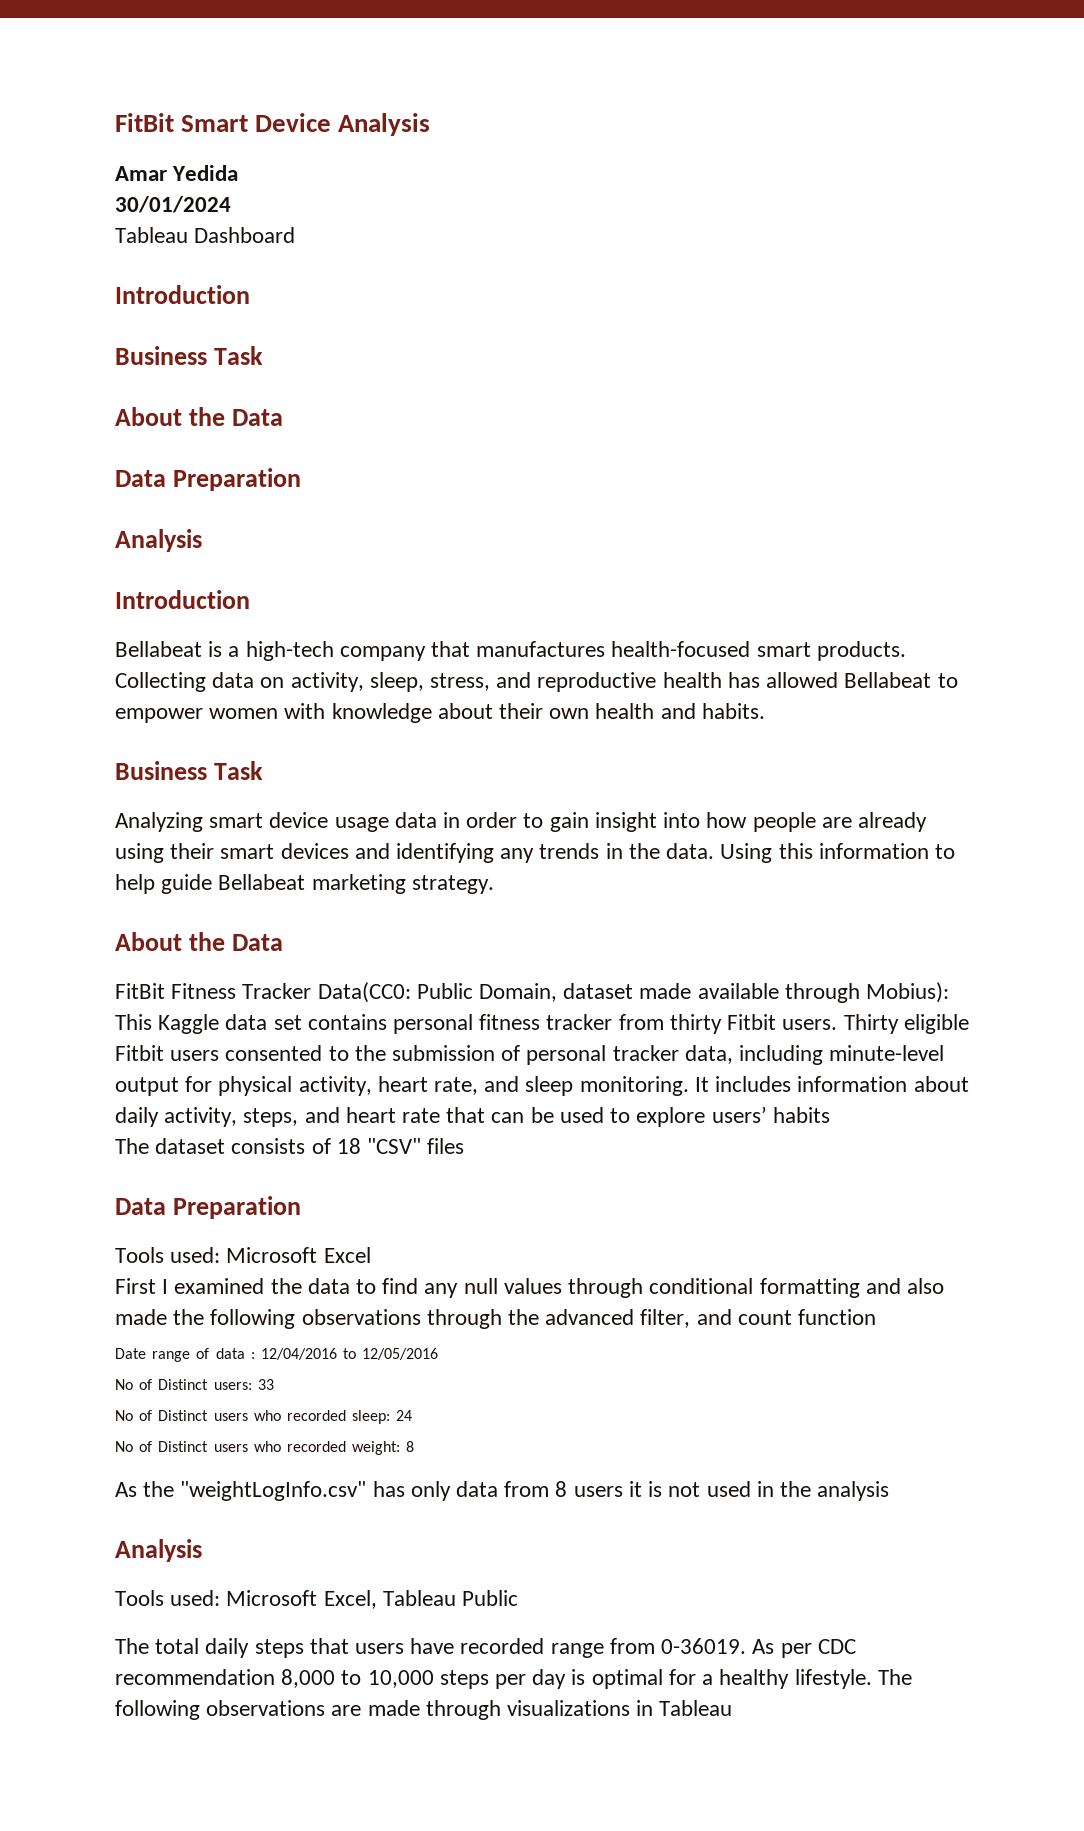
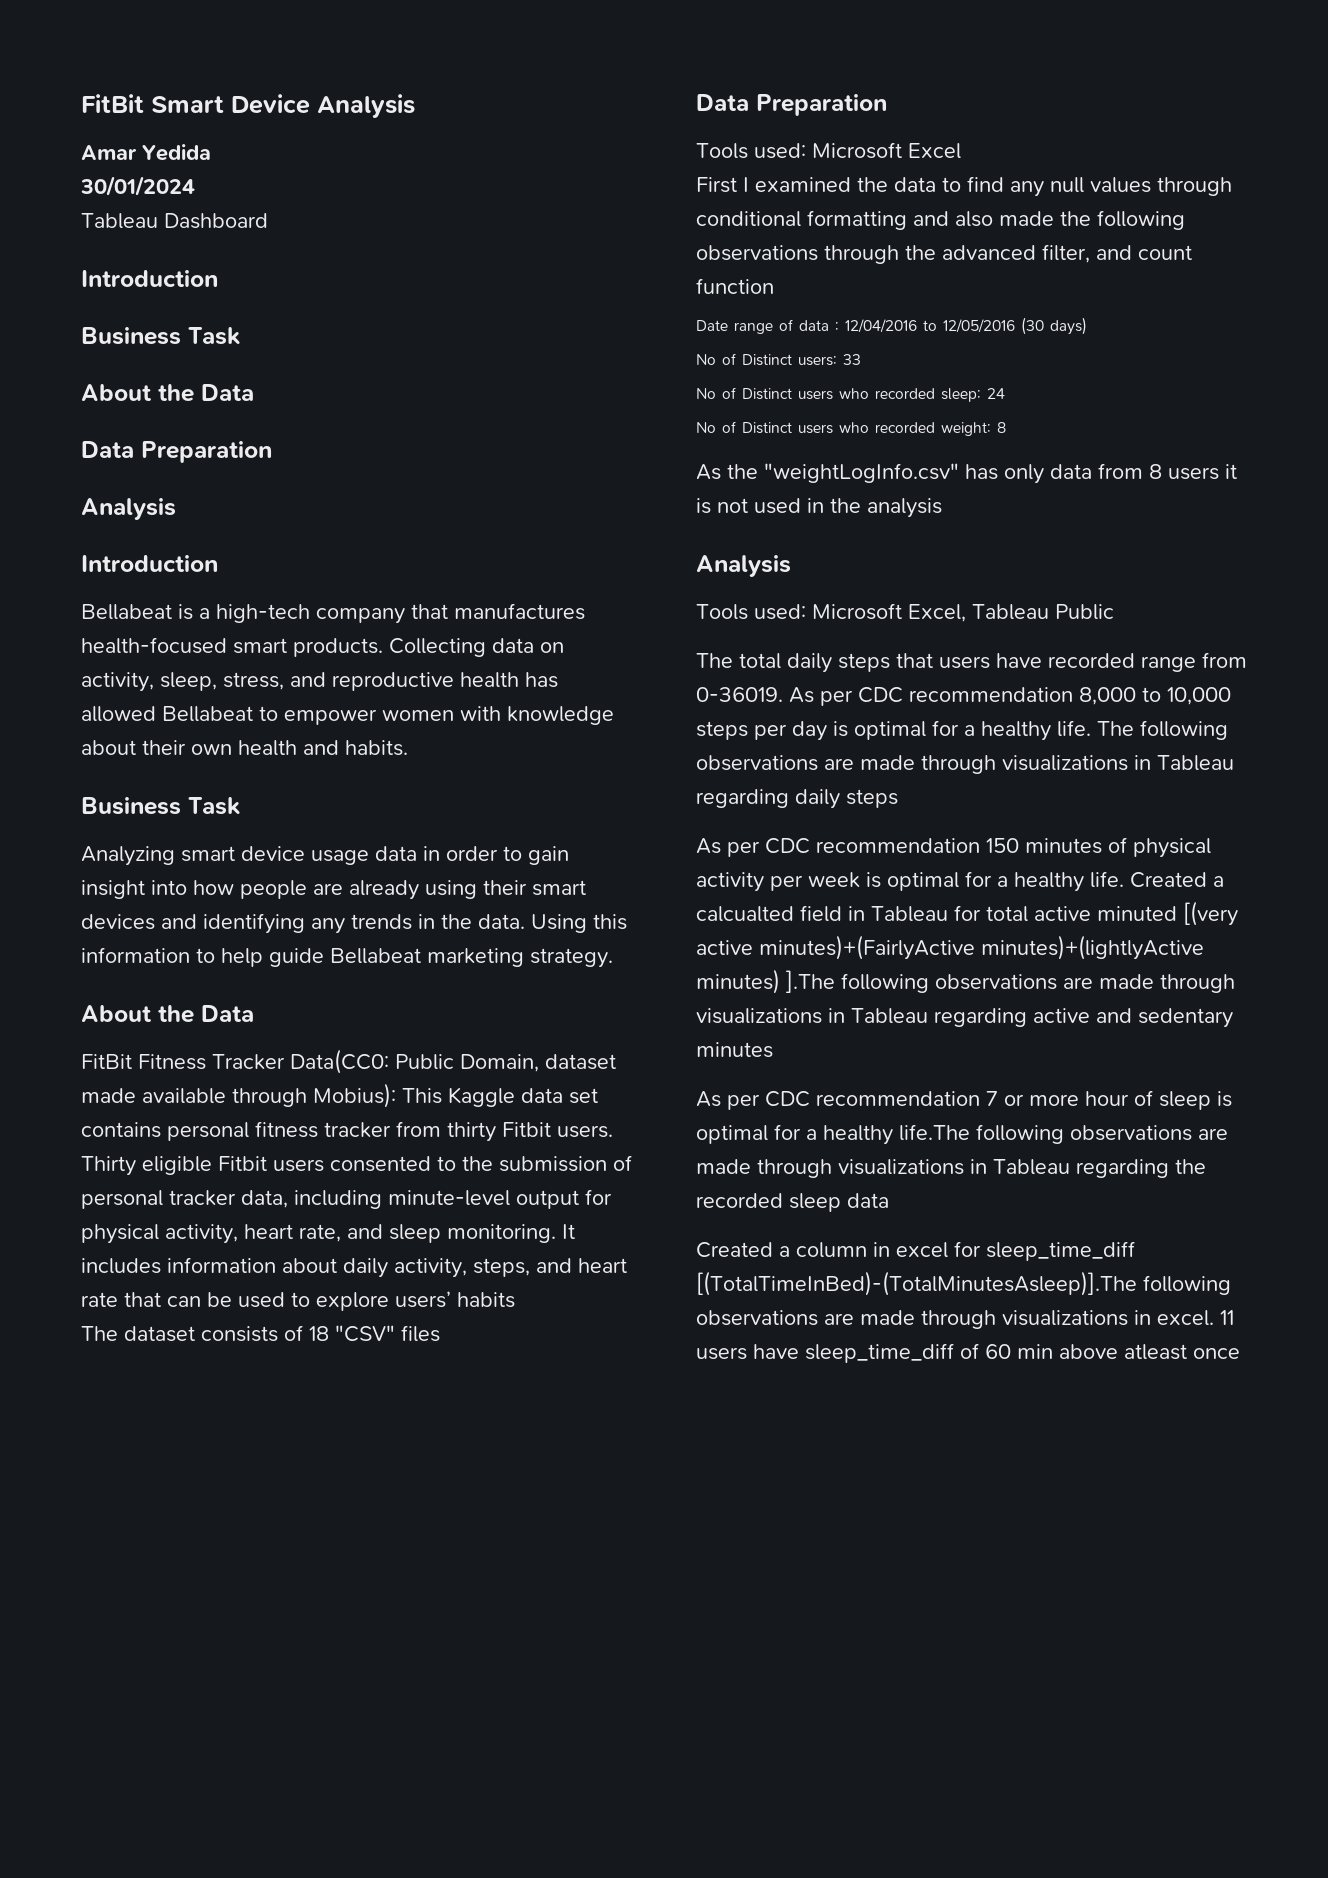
- Date range of data : 12/04/2016 to 12/05/2016
+ Date range of data : 12/04/2016 to 12/05/2016 (30 days)
- As per CDC recommendation 8,000 to 10,000 steps per day is optimal for a healthy lifestyle.
+ As per CDC recommendation 8,000 to 10,000 steps per day is optimal for a healthy life.
- The following observations are made through visualizations in Tableau
+ The following observations are made through visualizations in Tableau regarding daily steps
+ As per CDC recommendation 150 minutes of physical activity per week is optimal for a healthy life. Created a calcualted field in Tableau for total active minuted [(very active minutes)+(FairlyActive minutes)+(lightlyActive minutes) ].The following observations are made through visualizations in Tableau regarding active and sedentary minutes
+ As per CDC recommendation 7 or more hour of sleep is optimal for a healthy life.The following observations are made through visualizations in Tableau regarding the recorded sleep data
+ Created a column in excel for sleep_time_diff [(TotalTimeInBed)-(TotalMinutesAsleep)].The following observations are made through visualizations in excel. 11 users have sleep_time_diff of 60 min above atleast once

